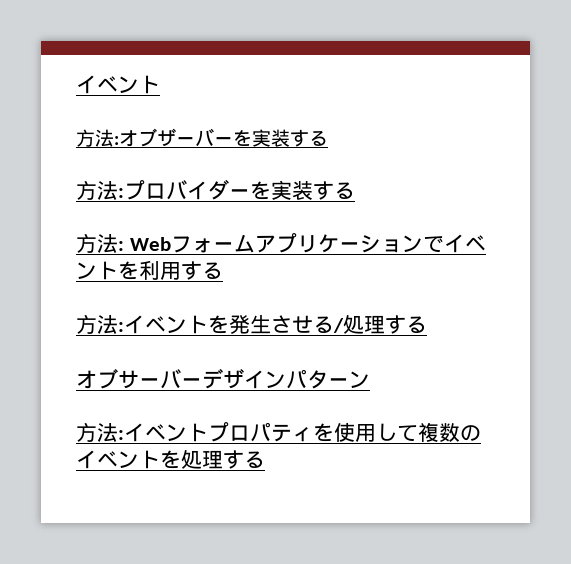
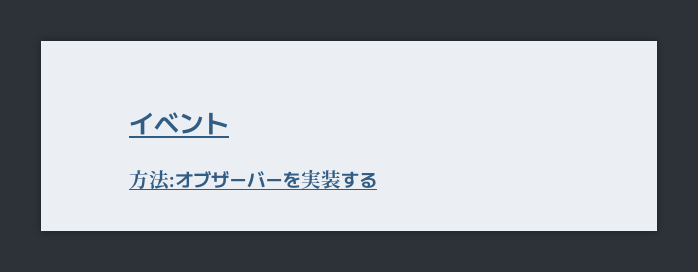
- 方法:プロバイダーを実装する
- 方法: Webフォームアプリケーションでイベントを利用する
- 方法:イベントを発生させる/処理する
- オブサーバーデザインパターン
- 方法:イベントプロパティを使用して複数のイベントを処理する

